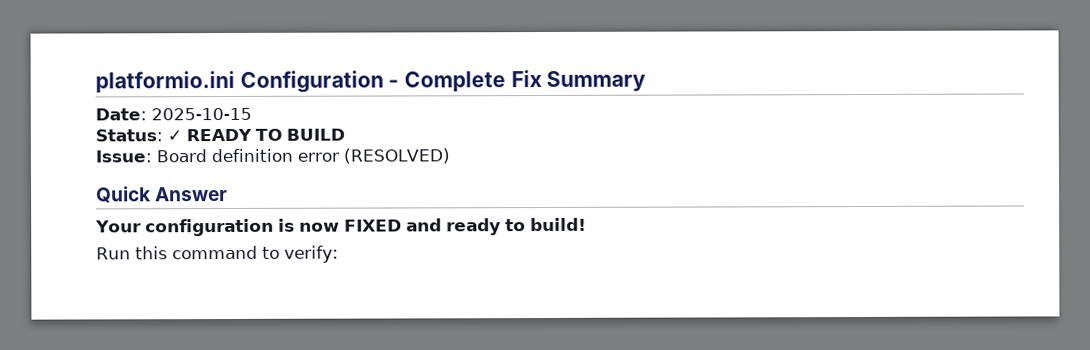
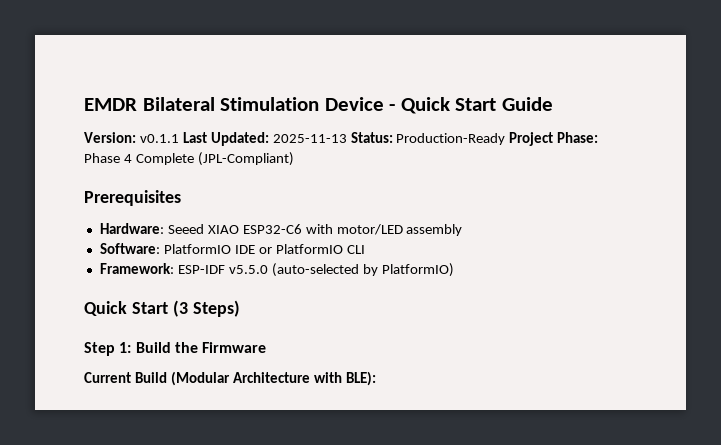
- platformio.ini Configuration - Complete Fix Summary
- Date: 2025-10-15
- Status: ✓ READY TO BUILD
- Issue: Board definition error (RESOLVED)
- Quick Answer
- Your configuration is now FIXED and ready to build!
- Run this command to verify:
+ EMDR Bilateral Stimulation Device - Quick Start Guide
+ Version: v0.1.1 Last Updated: 2025-11-13 Status: Production-Ready Project Phase: Phase 4 Complete (JPL-Compliant)
+ Prerequisites
+ Hardware: Seeed XIAO ESP32-C6 with motor/LED assembly
+ Software: PlatformIO IDE or PlatformIO CLI
+ Framework: ESP-IDF v5.5.0 (auto-selected by PlatformIO)
+ Quick Start (3 Steps)
+ Step 1: Build the Firmware
+ Current Build (Modular Architecture with BLE):

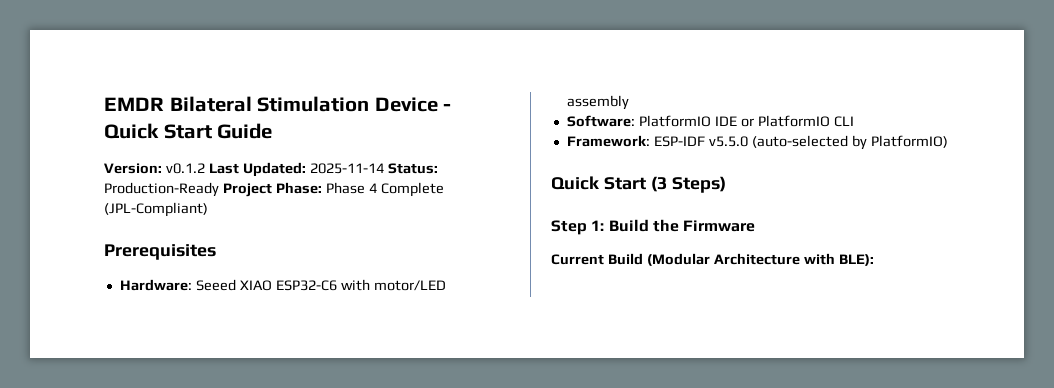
- Version: v0.1.1 Last Updated: 2025-11-13 Status: Production-Ready Project Phase: Phase 4 Complete (JPL-Compliant)
+ Version: v0.1.2 Last Updated: 2025-11-14 Status: Production-Ready Project Phase: Phase 4 Complete (JPL-Compliant)

